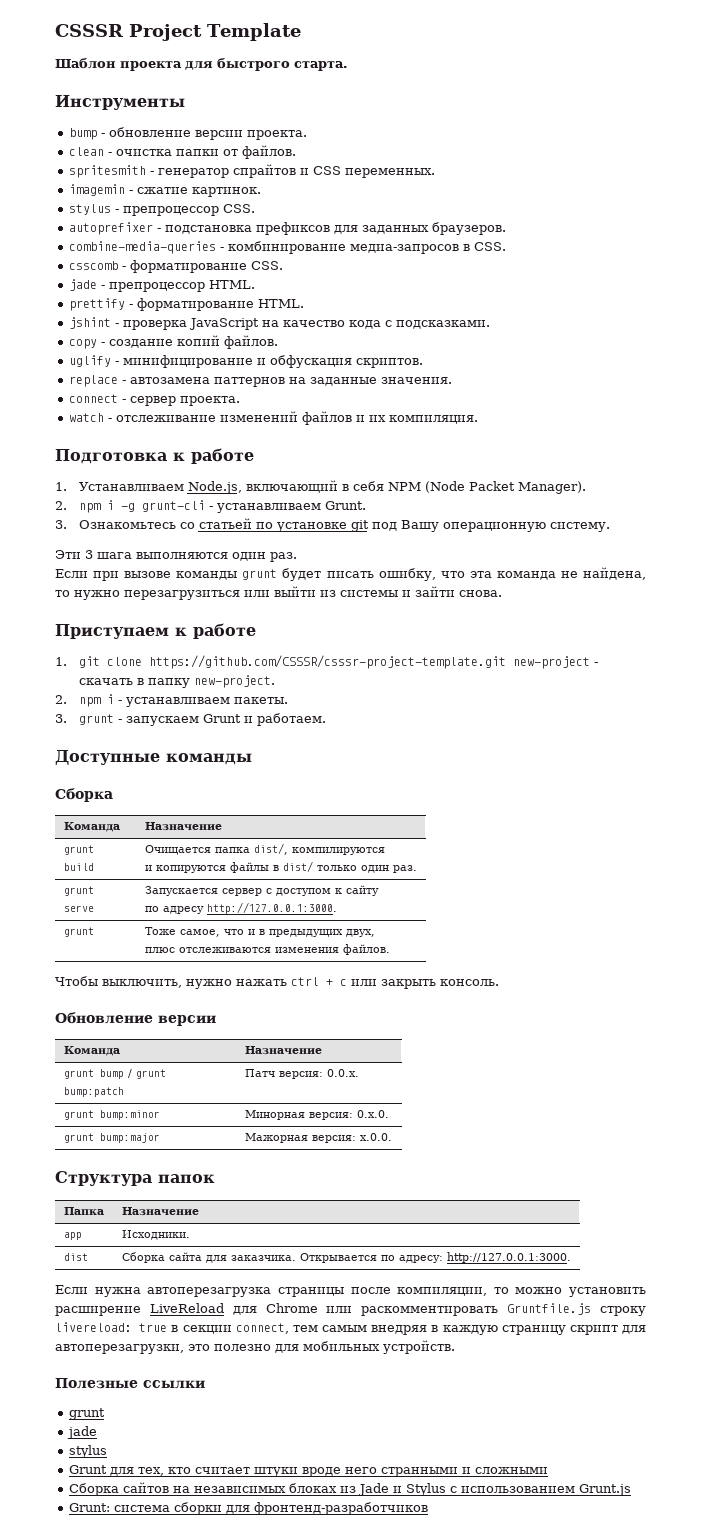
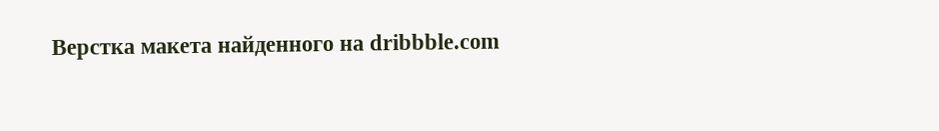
- CSSSR Project Template
- Шаблон проекта для быстрого старта.
- Инструменты
- bump - обновление версии проекта.
- clean - очистка папки от файлов.
- spritesmith - генератор спрайтов и CSS переменных.
- imagemin - сжатие картинок.
- stylus - препроцессор CSS.
- autoprefixer - подстановка префиксов для заданных браузеров.
- combine-media-queries - комбинирование медиа-запросов в CSS.
- csscomb - форматирование CSS.
- jade - препроцессор HTML.
- prettify - форматирование HTML.
- jshint - проверка JavaScript на качество кода с подсказками.
- copy - создание копий файлов.
- uglify - минифицирование и обфускация скриптов.
- replace - автозамена паттернов на заданные значения.
- connect - сервер проекта.
- watch - отслеживание изменений файлов и их компиляция.
- Подготовка к работе
- 1. Устанавливаем Node.js, включающий в себя NPM (Node Packet Manager).
- 2. npm i -g grunt-cli - устанавливаем Grunt.
- 3. Ознакомьтесь со статьей по установке git под Вашу операционную систему.
- Эти 3 шага выполняются один раз.
- Если при вызове команды grunt будет писать ошибку, что эта команда не найдена, то нужно перезагрузиться или выйти из системы и зайти снова.
- Приступаем к работе
- 1. git clone https://github.com/CSSSR/csssr-project-template.git new-project - cкачать в папку new-project.
- 2. npm i - устанавливаем пакеты.
- 3. grunt - запускаем Grunt и работаем.
- Доступные команды
- Сборка
- Команда | Назначение
- grunt build | Очищается папка dist/, компилируются
- и копируются файлы в dist/ только один раз.
- grunt serve | Запускается сервер с доступом к сайту
- по адресу http://127.0.0.1:3000.
- grunt | Тоже самое, что и в предыдущих двух,
- плюс отслеживаются изменения файлов.
- Чтобы выключить, нужно нажать ctrl + c или закрыть консоль.
- Обновление версии
- Команда | Назначение
- grunt bump / grunt bump:patch | Патч версия: 0.0.x.
- grunt bump:minor | Минорная версия: 0.x.0.
- grunt bump:major | Мажорная версия: x.0.0.
- Структура папок
- Папка | Назначение
- app | Исходники.
- dist | Сборка сайта для заказчика. Открывается по адресу: http://127.0.0.1:3000.
- Если нужна автоперезагрузка страницы после компиляции, то можно установить расширение LiveReload для Chrome или раскомментировать Gruntfile.js строку livereload: true в секции connect, тем самым внедряя в каждую страницу скрипт для автоперезагрузки, это полезно для мобильных устройств.
- Полезные ссылки
- grunt
- jade
- stylus
- Grunt для тех, кто считает штуки вроде него странными и сложными
- Сборка сайтов на независимых блоках из Jade и Stylus с использованием Grunt.js
- Grunt: система сборки для фронтенд-разработчиков
+ Верстка макета найденного на dribbble.com

